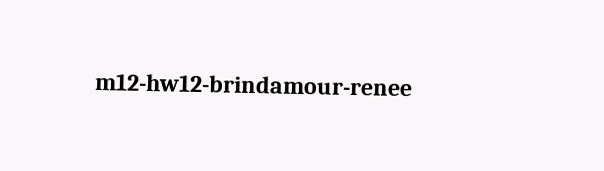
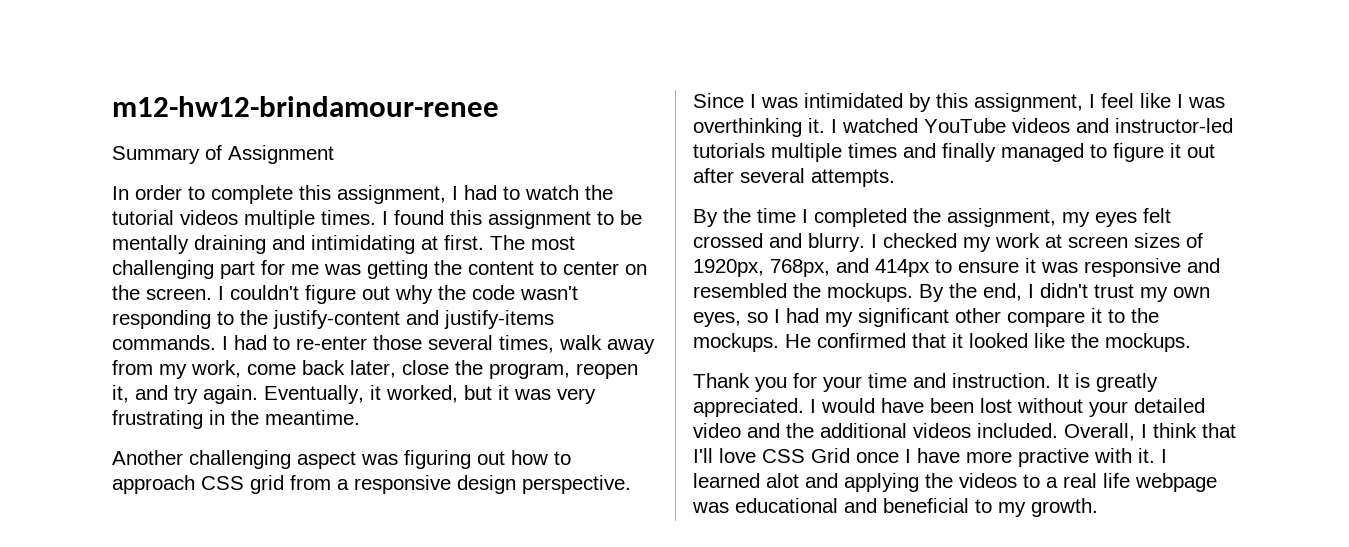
+ Summary of Assignment
+ In order to complete this assignment, I had to watch the tutorial videos multiple times. I found this assignment to be mentally draining and intimidating at first. The most challenging part for me was getting the content to center on the screen. I couldn't figure out why the code wasn't responding to the justify-content and justify-items commands. I had to re-enter those several times, walk away from my work, come back later, close the program, reopen it, and try again. Eventually, it worked, but it was very frustrating in the meantime.
+ Another challenging aspect was figuring out how to approach CSS grid from a responsive design perspective. Since I was intimidated by this assignment, I feel like I was overthinking it. I watched YouTube videos and instructor-led tutorials multiple times and finally managed to figure it out after several attempts.
+ By the time I completed the assignment, my eyes felt crossed and blurry. I checked my work at screen sizes of 1920px, 768px, and 414px to ensure it was responsive and resembled the mockups. By the end, I didn't trust my own eyes, so I had my significant other compare it to the mockups. He confirmed that it looked like the mockups.
+ Thank you for your time and instruction. It is greatly appreciated. I would have been lost without your detailed video and the additional videos included. Overall, I think that I'll love CSS Grid once I have more practive with it. I learned alot and applying the videos to a real life webpage was educational and beneficial to my growth.

